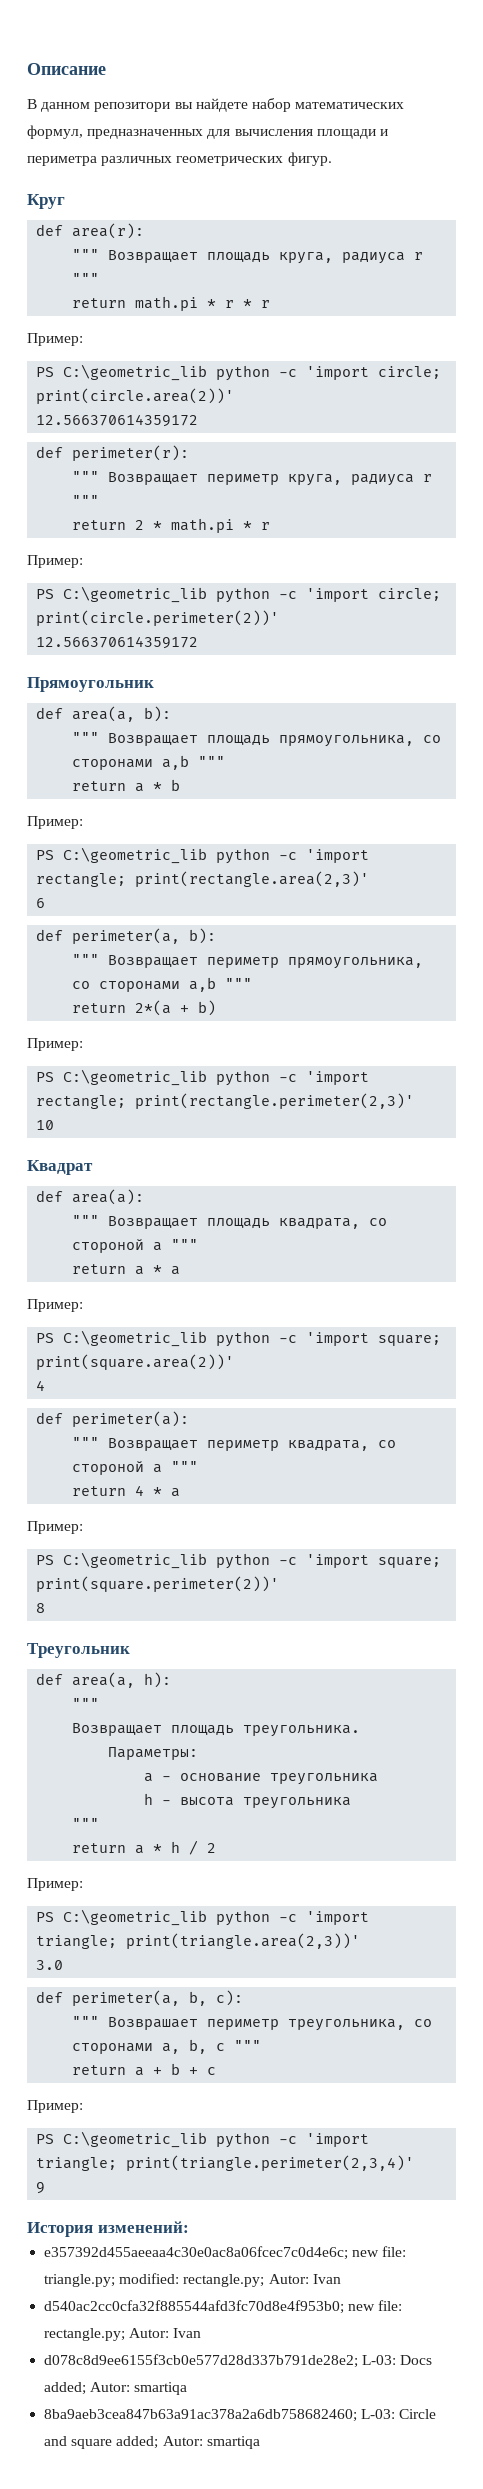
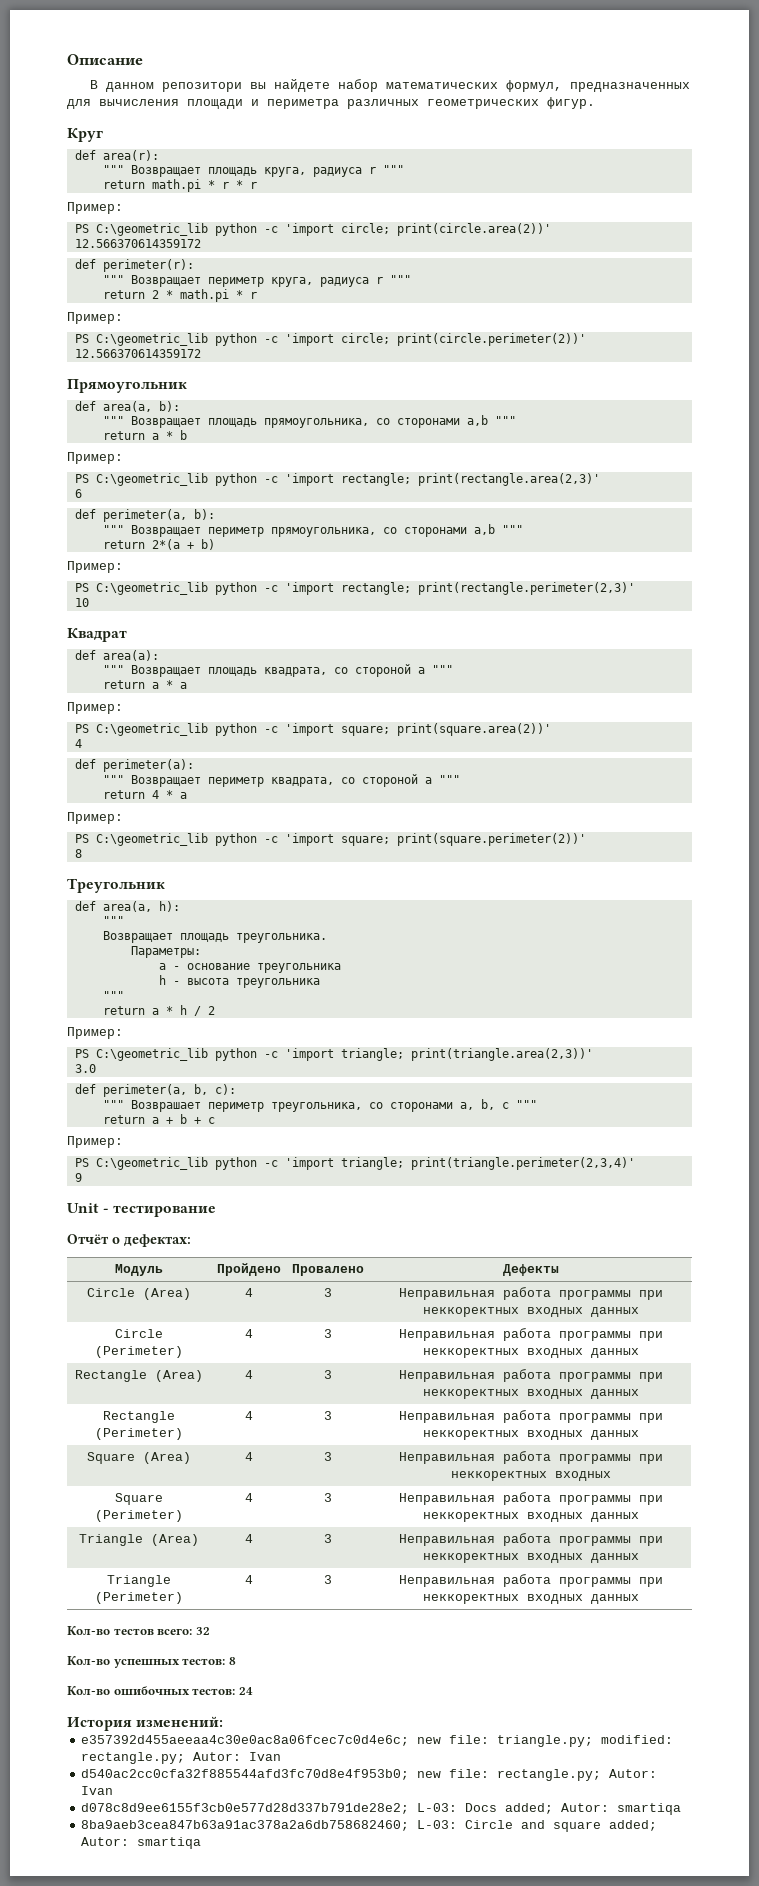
+ Unit - тестирование
+ Отчёт о дефектах:
+ Модуль | Пройдено | Провалено | Дефекты
+ Circle (Area) | 4 | 3 | Неправильная работа программы при неккоректных входных данных
+ Circle (Perimeter) | 4 | 3 | Неправильная работа программы при неккоректных входных данных
+ Rectangle (Area) | 4 | 3 | Неправильная работа программы при неккоректных входных данных
+ Rectangle (Perimeter) | 4 | 3 | Неправильная работа программы при неккоректных входных данных
+ Square (Area) | 4 | 3 | Неправильная работа программы при неккоректных входных
+ Square (Perimeter) | 4 | 3 | Неправильная работа программы при неккоректных входных данных
+ Triangle (Area) | 4 | 3 | Неправильная работа программы при неккоректных входных данных
+ Triangle (Perimeter) | 4 | 3 | Неправильная работа программы при неккоректных входных данных
+ Кол-во тестов всего: 32
+ Кол-во успешных тестов: 8
+ Кол-во ошибочных тестов: 24

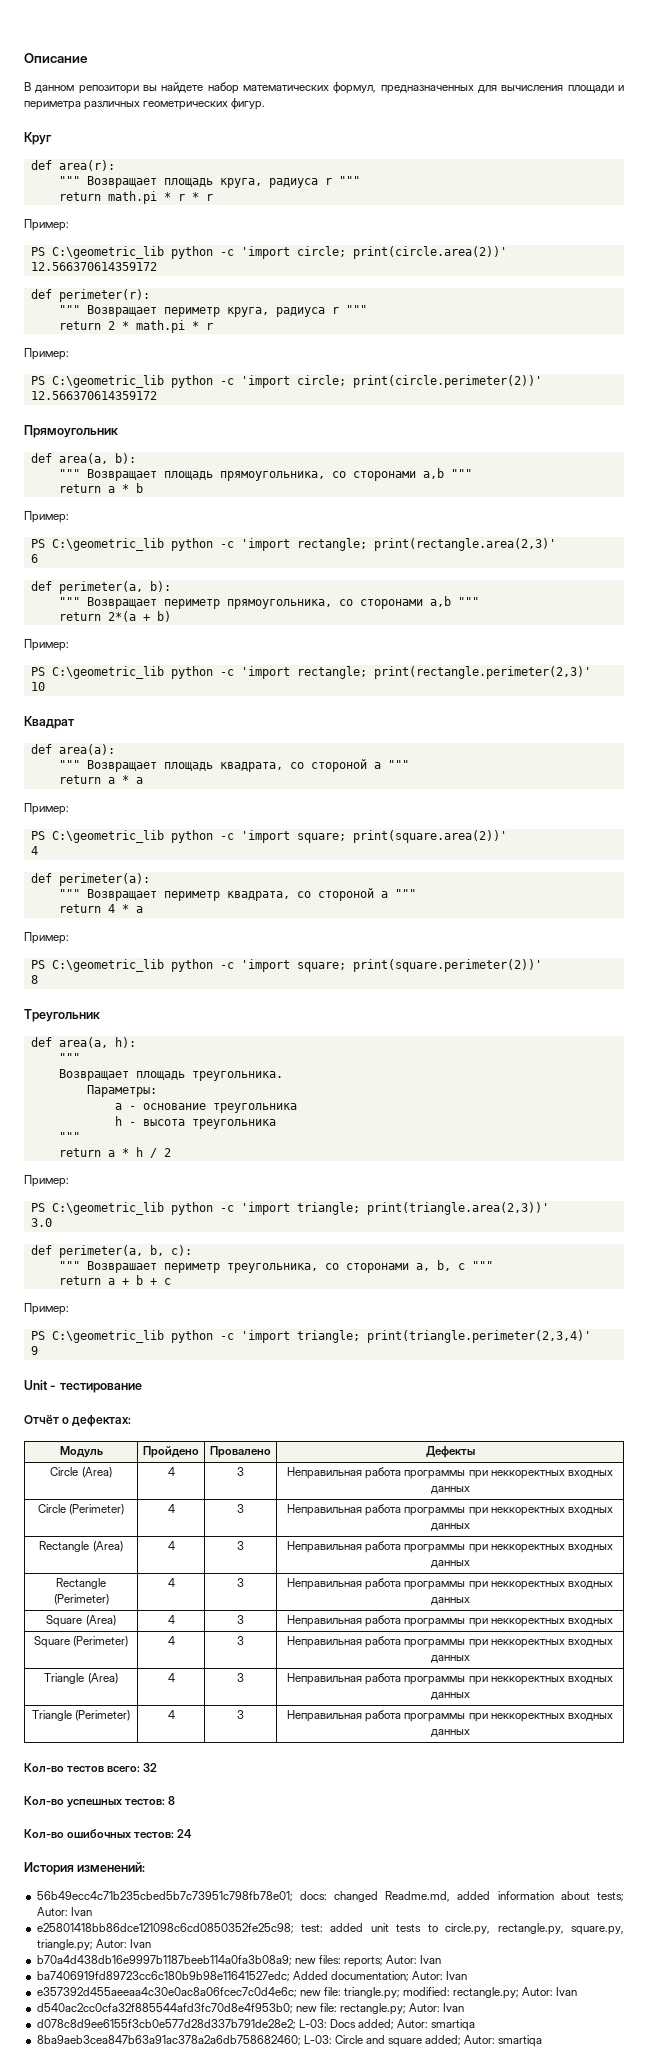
+ 56b49ecc4c71b235cbed5b7c73951c798fb78e01; docs: changed Readme.md, added information about tests; Autor: Ivan
+ e25801418bb86dce121098c6cd0850352fe25c98; test: added unit tests to circle.py, rectangle.py, square.py, triangle.py; Autor: Ivan
+ b70a4d438db16e9997b1187beeb114a0fa3b08a9; new files: reports; Autor: Ivan
+ ba7406919fd89723cc6c180b9b98e11641527edc; Added documentation; Autor: Ivan

